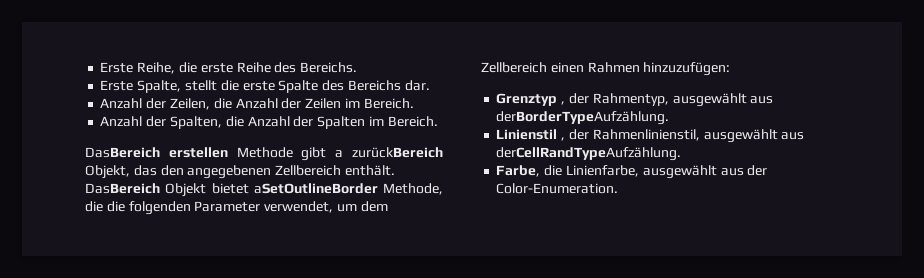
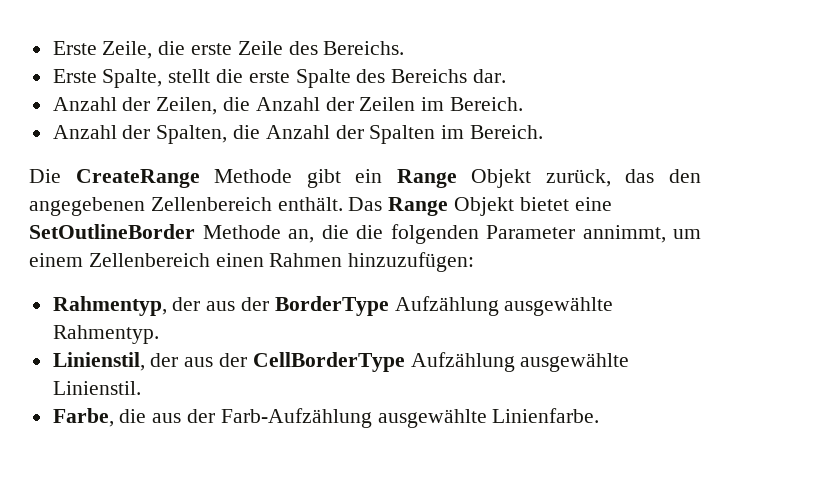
- Erste Reihe, die erste Reihe des Bereichs.
+ Erste Zeile, die erste Zeile des Bereichs.
- DasBereich erstellen Methode gibt a zurückBereich Objekt, das den angegebenen Zellbereich enthält. DasBereich Objekt bietet aSetOutlineBorder Methode, die die folgenden Parameter verwendet, um dem Zellbereich einen Rahmen hinzuzufügen:
- Grenztyp , der Rahmentyp, ausgewählt aus derBorderTypeAufzählung.
- Linienstil , der Rahmenlinienstil, ausgewählt aus derCellRandTypeAufzählung.
- Farbe, die Linienfarbe, ausgewählt aus der Color-Enumeration.
+ Die CreateRange Methode gibt ein Range Objekt zurück, das den angegebenen Zellenbereich enthält. Das Range Objekt bietet eine SetOutlineBorder Methode an, die die folgenden Parameter annimmt, um einem Zellenbereich einen Rahmen hinzuzufügen:
+ Rahmentyp, der aus der BorderType Aufzählung ausgewählte Rahmentyp.
+ Linienstil, der aus der CellBorderType Aufzählung ausgewählte Linienstil.
+ Farbe, die aus der Farb-Aufzählung ausgewählte Linienfarbe.

